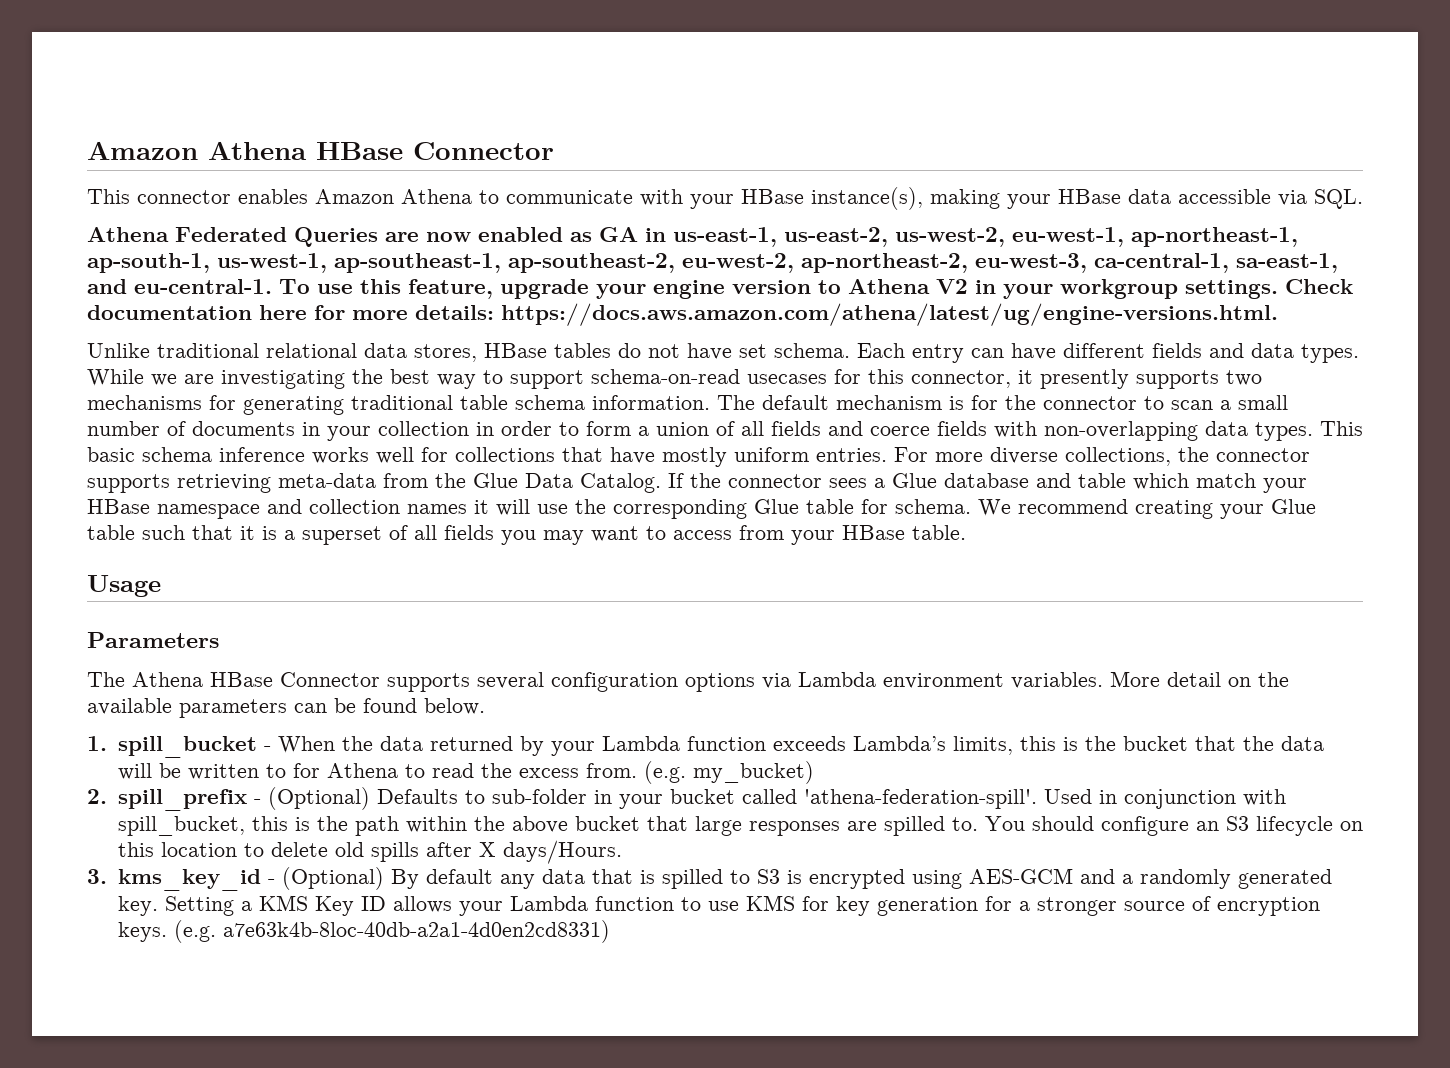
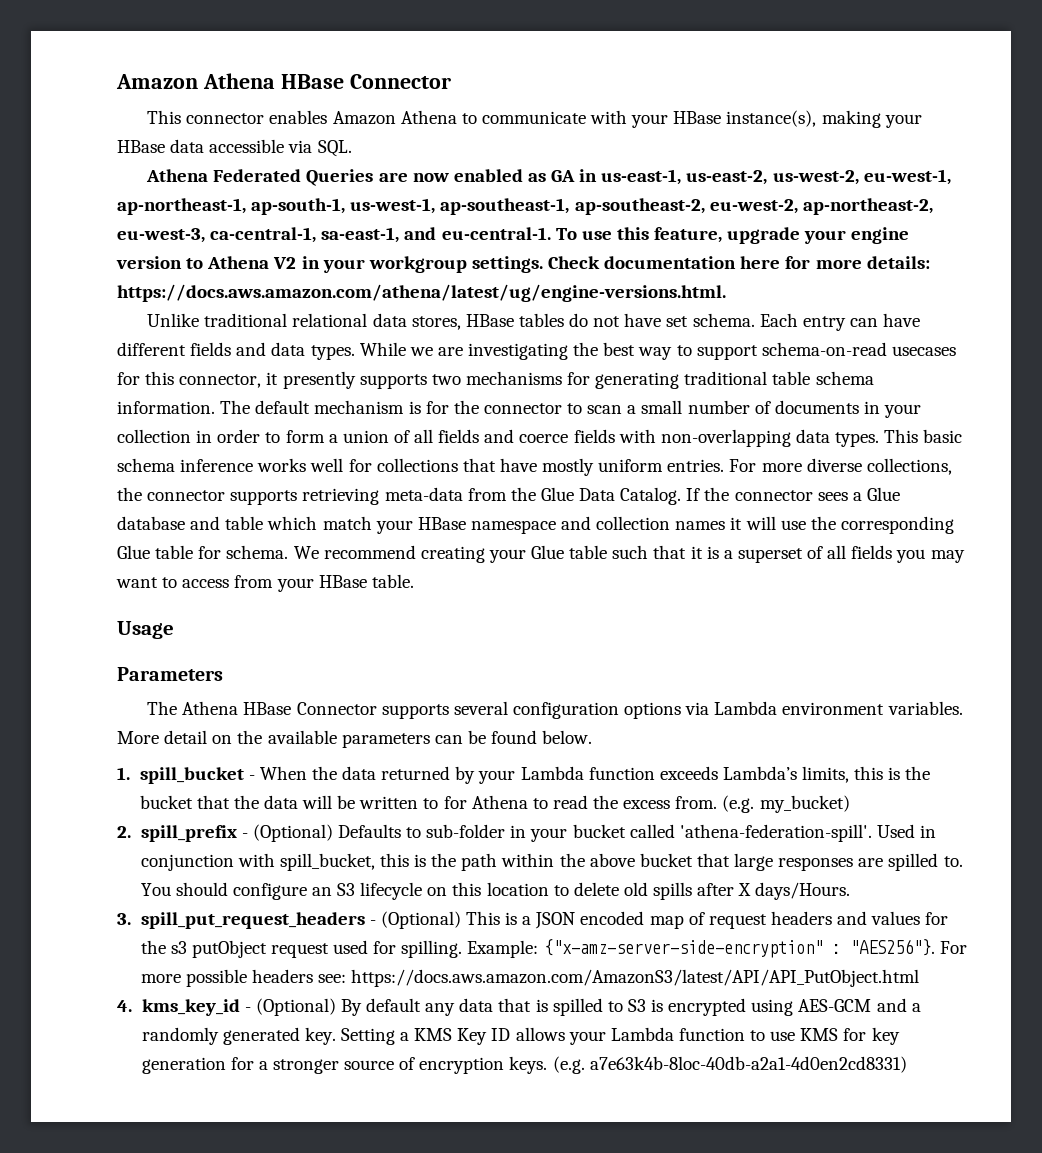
- 3. kms_key_id - (Optional) By default any data that is spilled to S3 is encrypted using AES-GCM and a randomly generated key.
+ 3. spill_put_request_headers - (Optional) This is a JSON encoded map of request headers and values for the s3 putObject request used for spilling. Example: {"x-amz-server-side-encryption" : "AES256"}. For more possible headers see: https://docs.aws.amazon.com/AmazonS3/latest/API/API_PutObject.html
+ 4. kms_key_id - (Optional) By default any data that is spilled to S3 is encrypted using AES-GCM and a randomly generated key.

